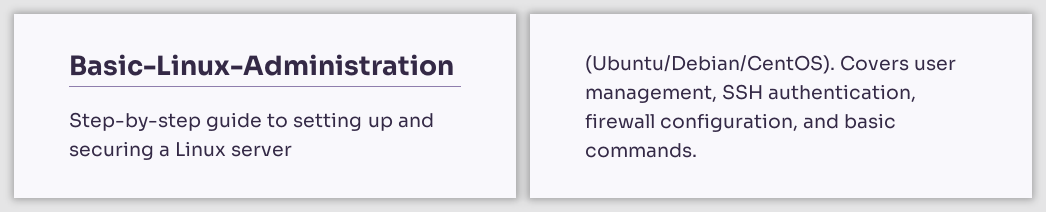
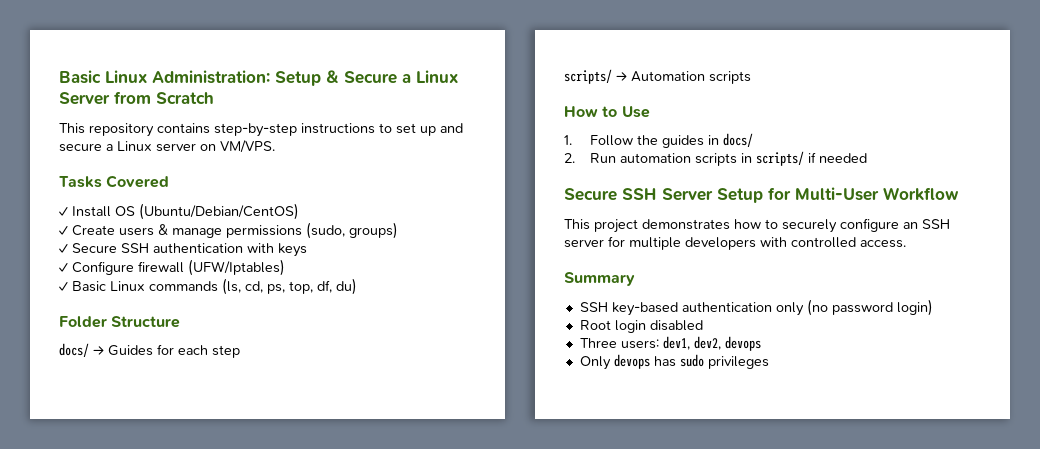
- Basic-Linux-Administration
- Step-by-step guide to setting up and securing a Linux server (Ubuntu/Debian/CentOS). Covers user management, SSH authentication, firewall configuration, and basic commands.
+ Basic Linux Administration: Setup & Secure a Linux Server from Scratch
+ This repository contains step-by-step instructions to set up and secure a Linux server on VM/VPS.
+ Tasks Covered
+ ✓ Install OS (Ubuntu/Debian/CentOS)
+ ✓ Create users & manage permissions (sudo, groups)
+ ✓ Secure SSH authentication with keys
+ ✓ Configure firewall (UFW/Iptables)
+ ✓ Basic Linux commands (ls, cd, ps, top, df, du)
+ Folder Structure
+ docs/ → Guides for each step
+ scripts/ → Automation scripts
+ How to Use
+ 1. Follow the guides in docs/
+ 2. Run automation scripts in scripts/ if needed
+ Secure SSH Server Setup for Multi-User Workflow
+ This project demonstrates how to securely configure an SSH server for multiple developers with controlled access.
+ Summary
+ SSH key-based authentication only (no password login)
+ Root login disabled
+ Three users: dev1, dev2, devops
+ Only devops has sudo privileges

